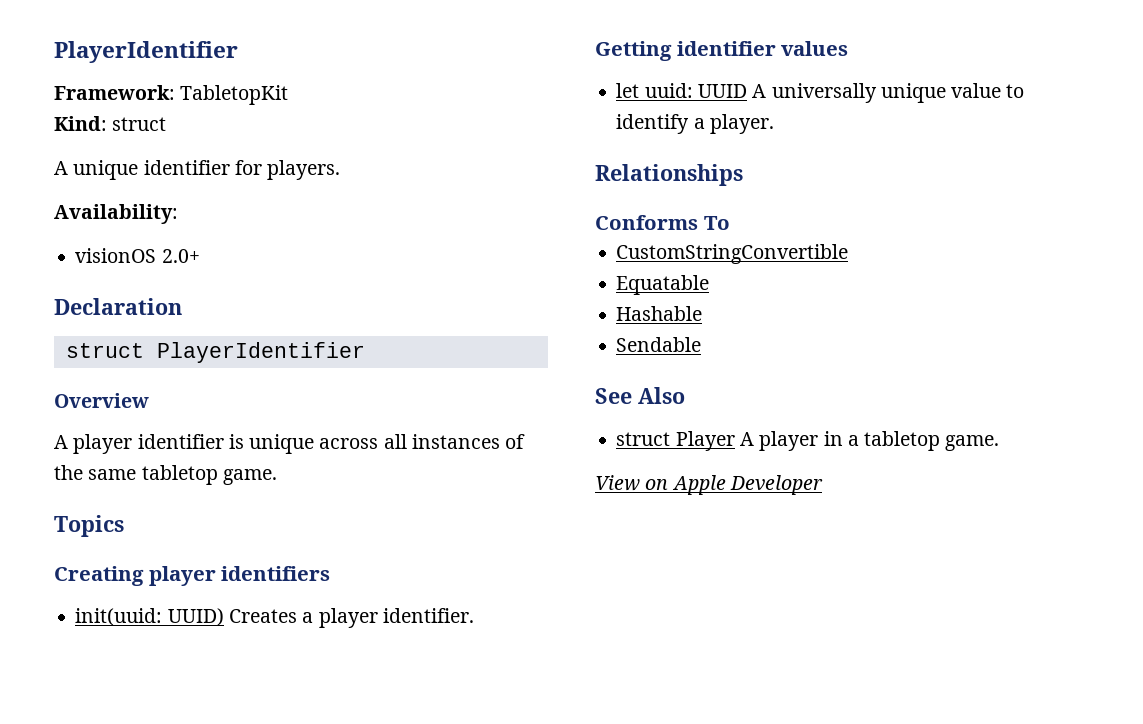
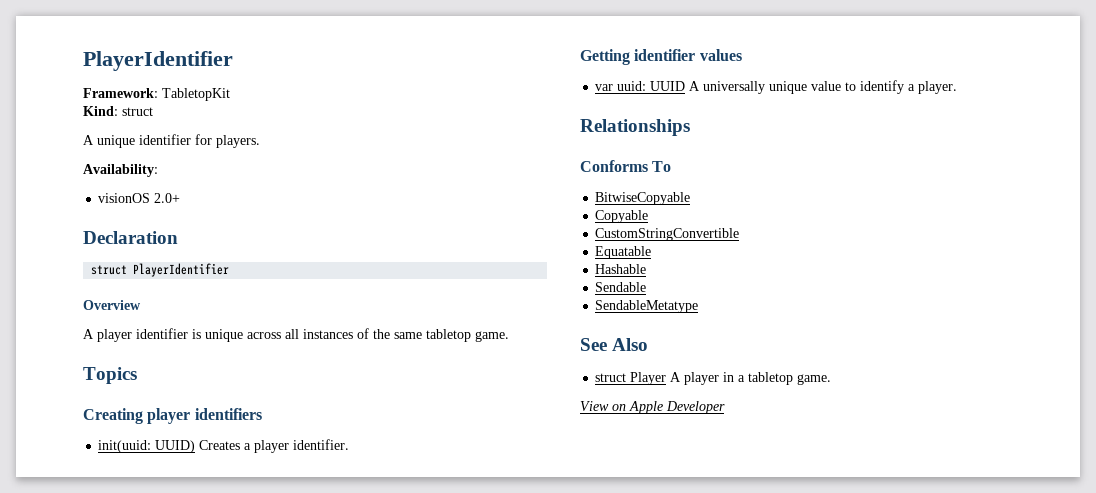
- let uuid: UUID A universally unique value to identify a player.
+ var uuid: UUID A universally unique value to identify a player.
+ BitwiseCopyable
+ Copyable
+ SendableMetatype

